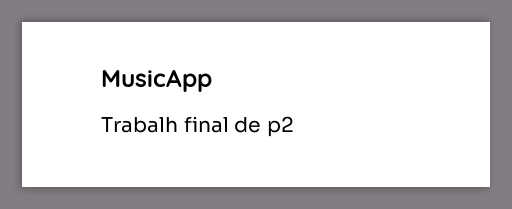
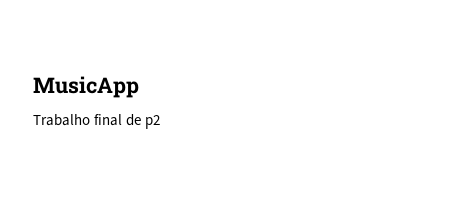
- Trabalh final de p2
+ Trabalho final de p2

